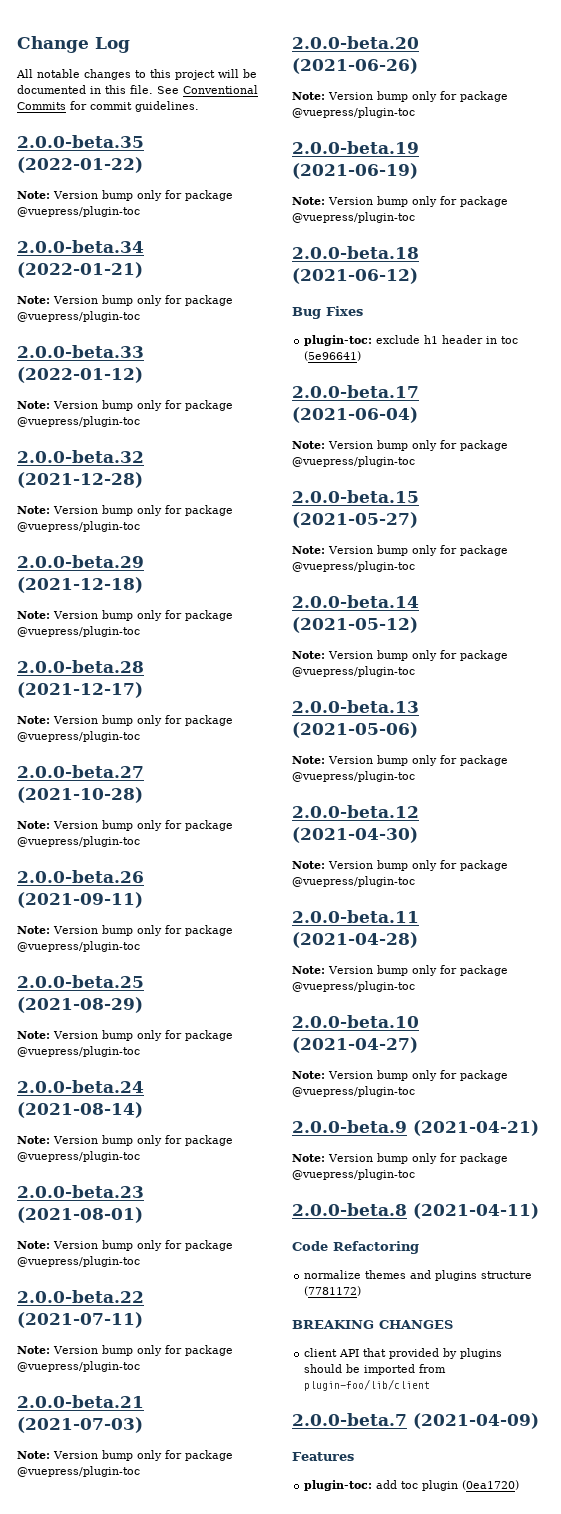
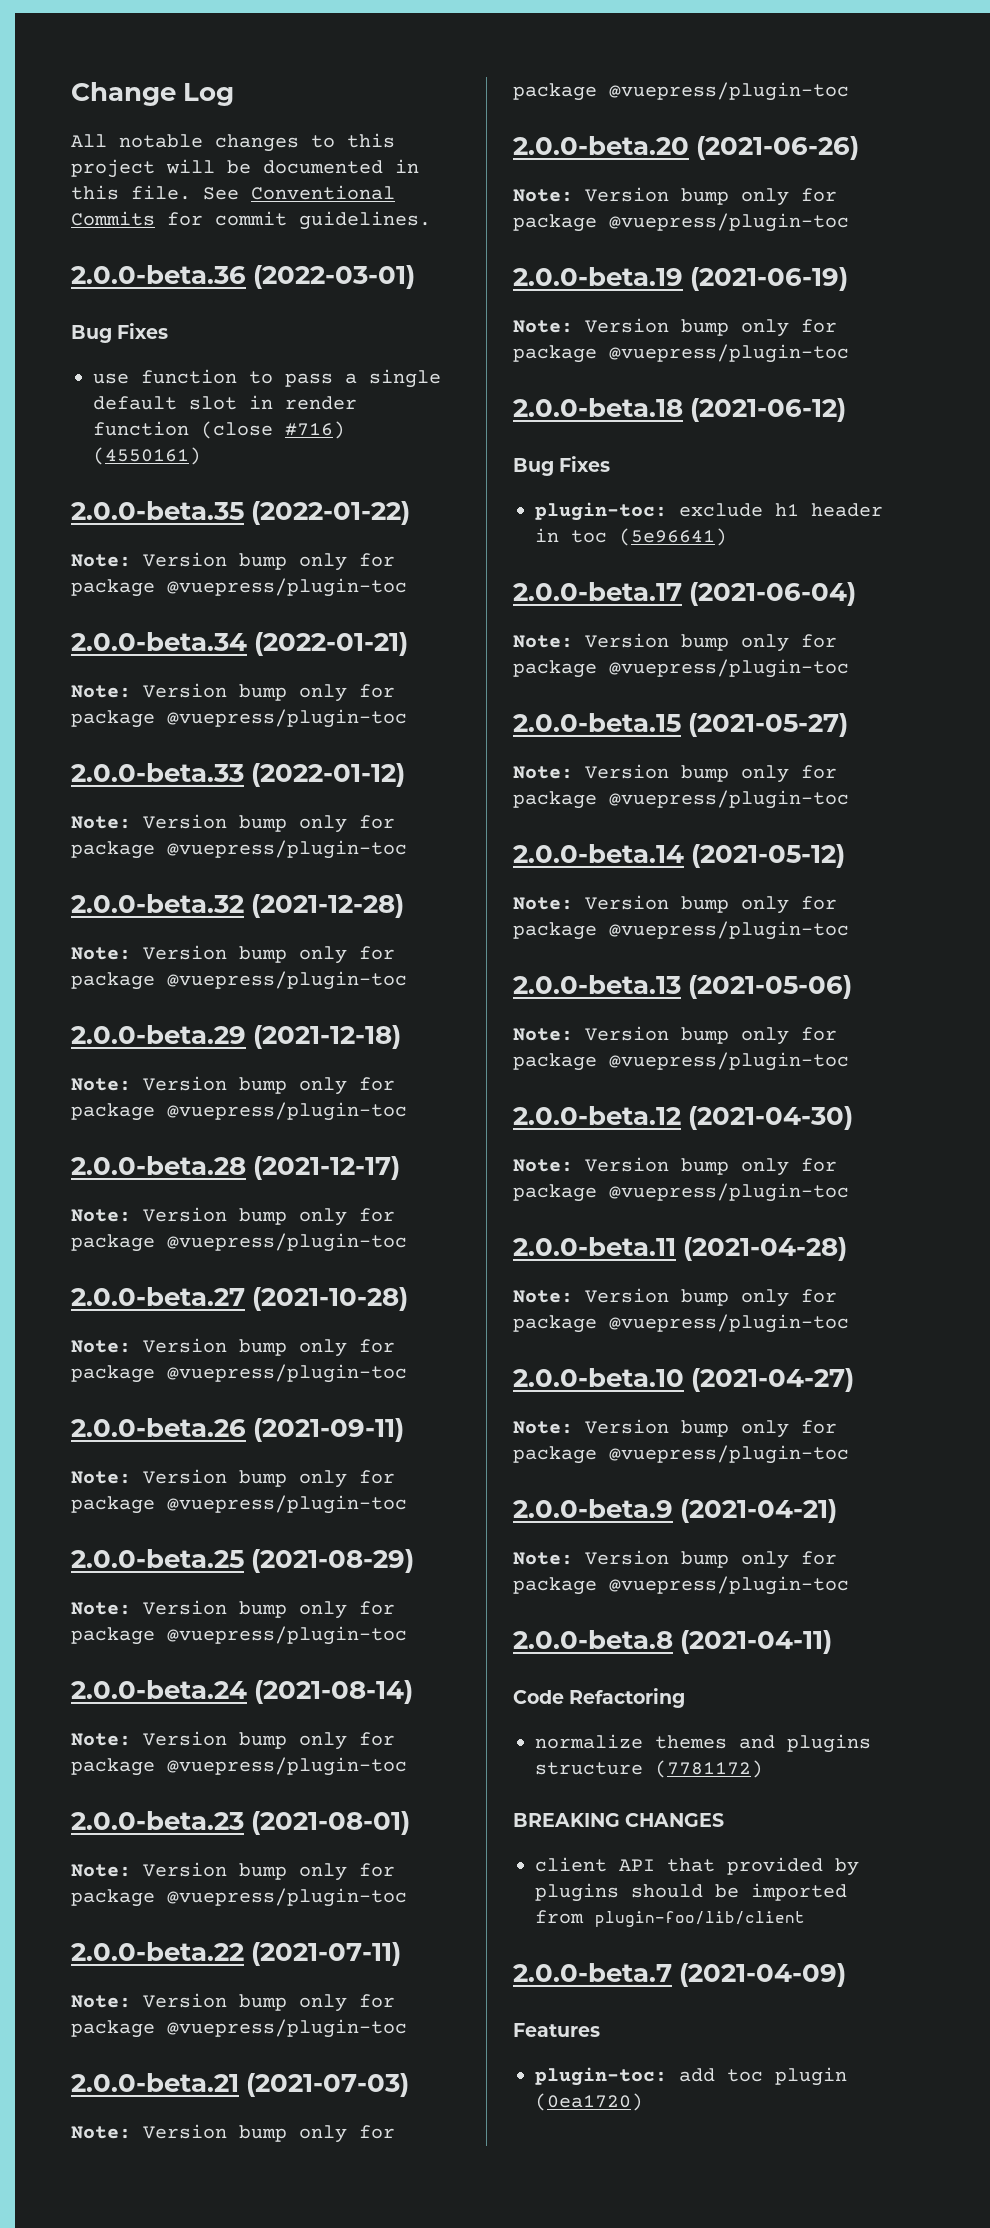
+ 2.0.0-beta.36 (2022-03-01)
+ Bug Fixes
+ use function to pass a single default slot in render function (close #716) (4550161)

